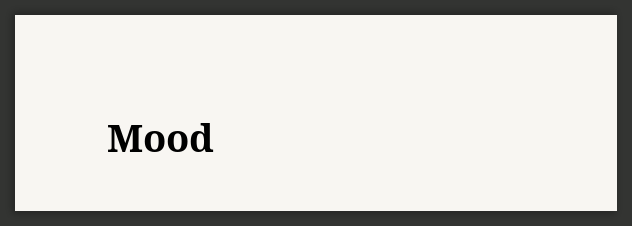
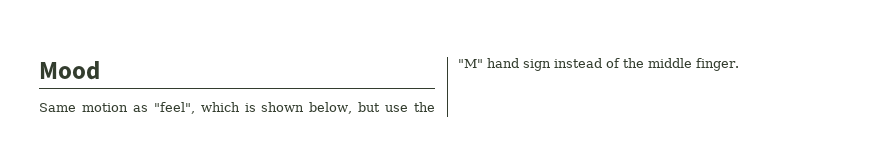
+ Same motion as "feel", which is shown below, but use the "M" hand sign instead of the middle finger.

